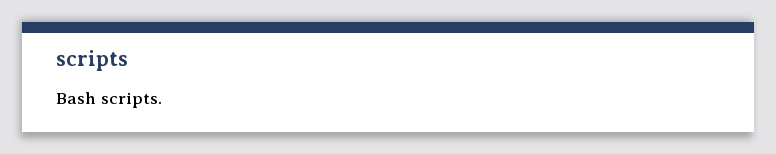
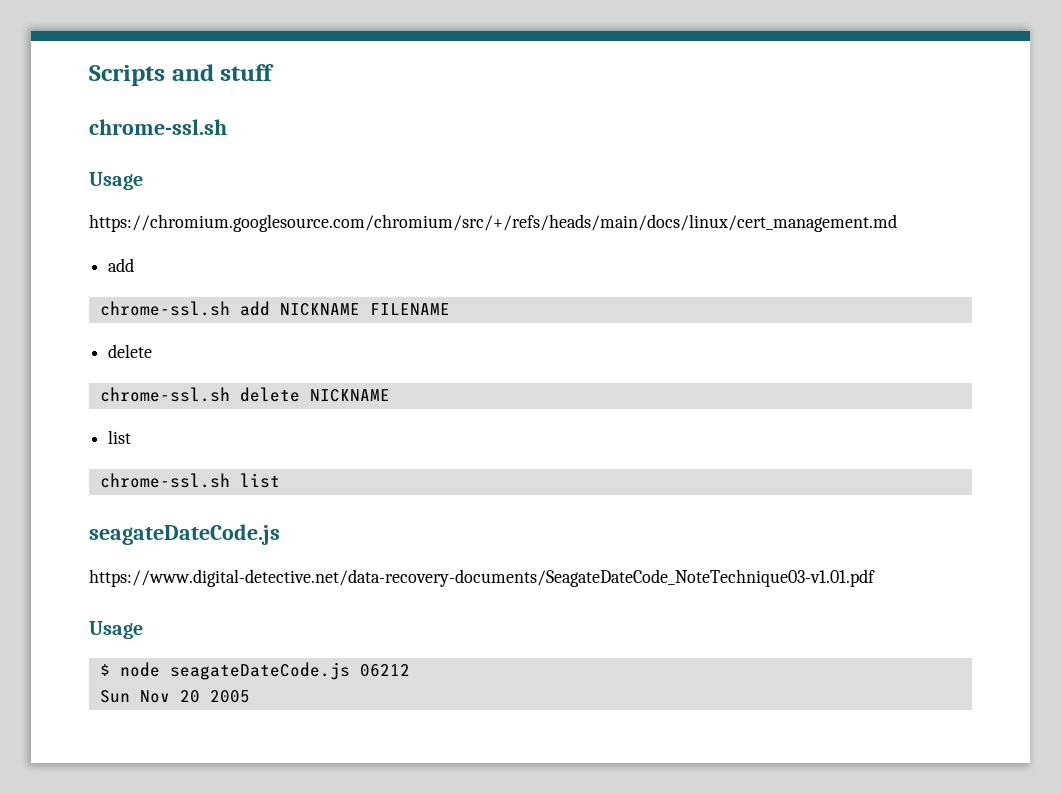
- scripts
- Bash scripts.
+ Scripts and stuff
+ chrome-ssl.sh
+ Usage
+ https://chromium.googlesource.com/chromium/src/+/refs/heads/main/docs/linux/cert_management.md
+ add
+ chrome-ssl.sh add NICKNAME FILENAME
+ delete
+ chrome-ssl.sh delete NICKNAME
+ list
+ chrome-ssl.sh list
+ seagateDateCode.js
+ https://www.digital-detective.net/data-recovery-documents/SeagateDateCode_NoteTechnique03-v1.01.pdf
+ Usage
+ $ node seagateDateCode.js 06212
+ Sun Nov 20 2005

